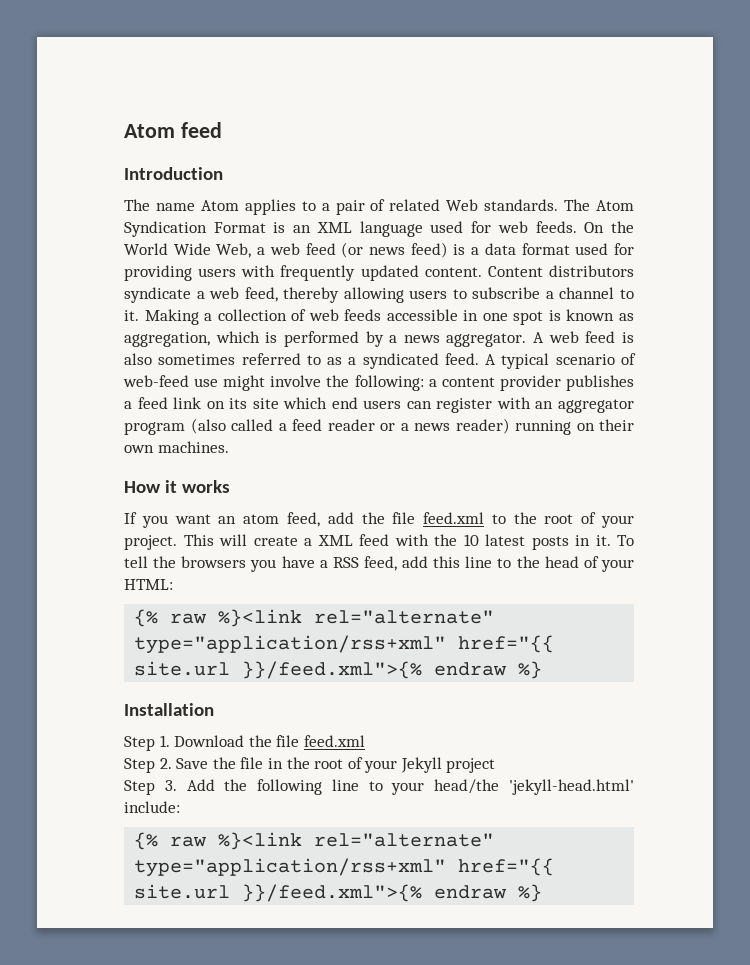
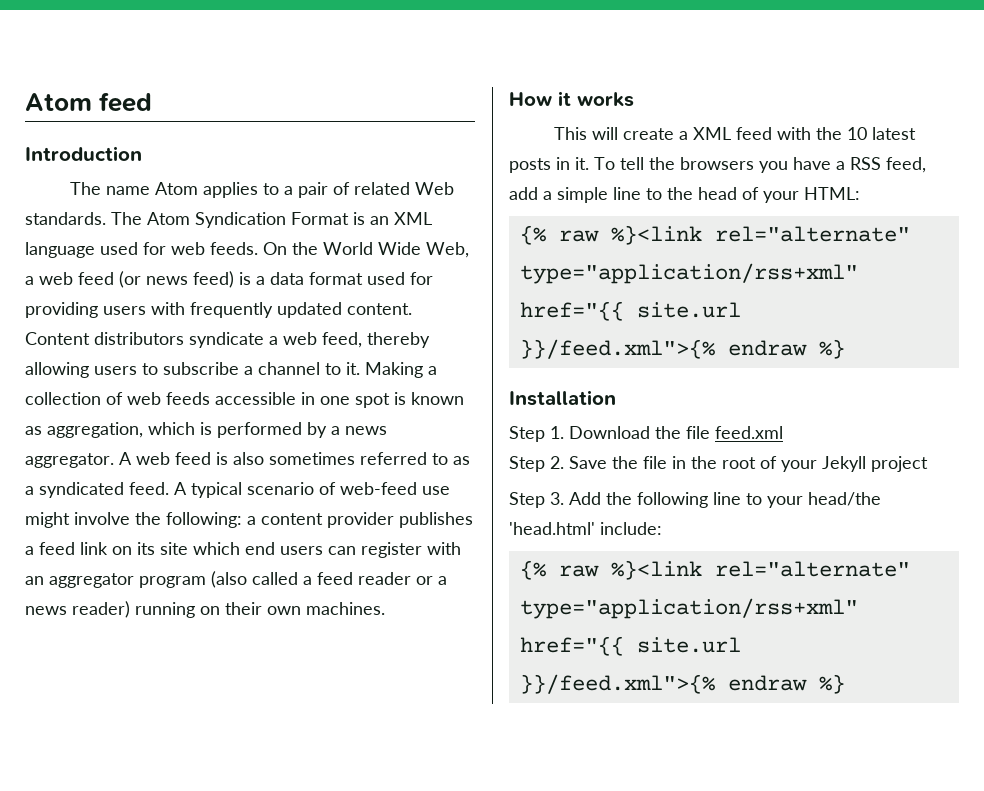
- If you want an atom feed, add the file feed.xml to the root of your project.
- To tell the browsers you have a RSS feed, add this line to the head of your HTML:
+ To tell the browsers you have a RSS feed, add a simple line to the head of your HTML:
- Step 3. Add the following line to your head/the 'jekyll-head.html' include:
+ Step 3. Add the following line to your head/the 'head.html' include:

